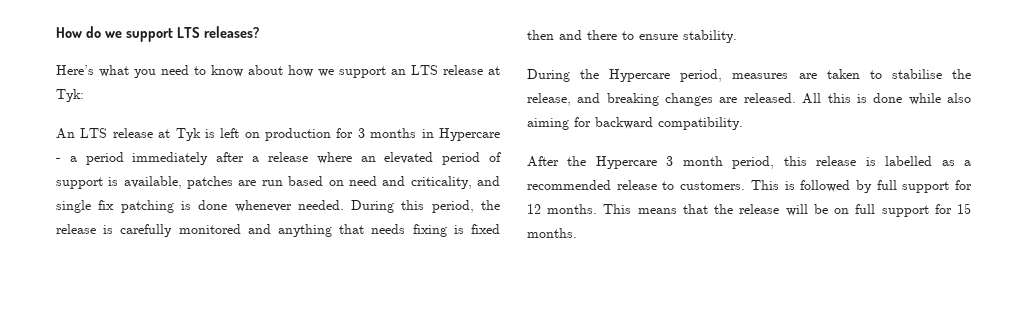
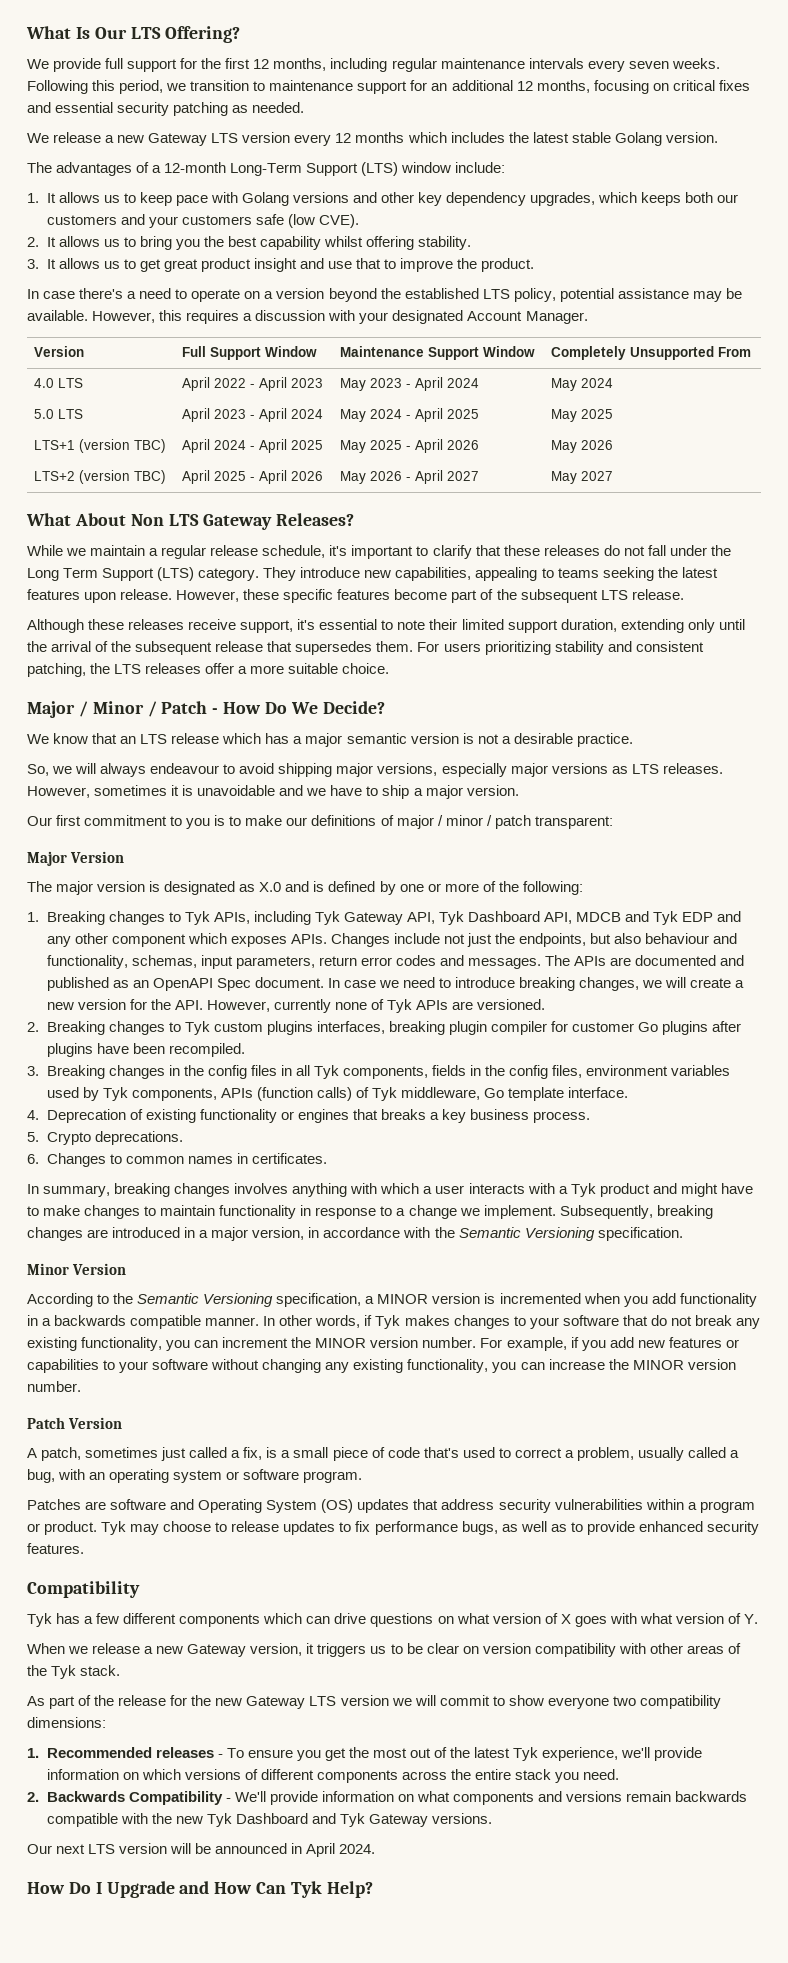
- How do we support LTS releases?
- Here’s what you need to know about how we support an LTS release at Tyk:
- An LTS release at Tyk is left on production for 3 months in Hypercare - a period immediately after a release where an elevated period of support is available, patches are run based on need and criticality, and single fix patching is done whenever needed. During this period, the release is carefully monitored and anything that needs fixing is fixed then and there to ensure stability.
- During the Hypercare period, measures are taken to stabilise the release, and breaking changes are released. All this is done while also aiming for backward compatibility.
- After the Hypercare 3 month period, this release is labelled as a recommended release to customers. This is followed by full support for 12 months. This means that the release will be on full support for 15 months.
+ What Is Our LTS Offering?
+ We provide full support for the first 12 months, including regular maintenance intervals every seven weeks. Following this period, we transition to maintenance support for an additional 12 months, focusing on critical fixes and essential security patching as needed.
+ We release a new Gateway LTS version every 12 months which includes the latest stable Golang version.
+ The advantages of a 12-month Long-Term Support (LTS) window include:
+ 1. It allows us to keep pace with Golang versions and other key dependency upgrades, which keeps both our customers and your customers safe (low CVE).
+ 2. It allows us to bring you the best capability whilst offering stability.
+ 3. It allows us to get great product insight and use that to improve the product.
+ In case there's a need to operate on a version beyond the established LTS policy, potential assistance may be available. However, this requires a discussion with your designated Account Manager.
+ Version | Full Support Window | Maintenance Support Window | Completely Unsupported From
+ 4.0 LTS | April 2022 - April 2023 | May 2023 - April 2024 | May 2024
+ 5.0 LTS | April 2023 - April 2024 | May 2024 - April 2025 | May 2025
+ LTS+1 (version TBC) | April 2024 - April 2025 | May 2025 - April 2026 | May 2026
+ LTS+2 (version TBC) | April 2025 - April 2026 | May 2026 - April 2027 | May 2027
+ What About Non LTS Gateway Releases?
+ While we maintain a regular release schedule, it's important to clarify that these releases do not fall under the Long Term Support (LTS) category. They introduce new capabilities, appealing to teams seeking the latest features upon release. However, these specific features become part of the subsequent LTS release.
+ Although these releases receive support, it's essential to note their limited support duration, extending only until the arrival of the subsequent release that supersedes them. For users prioritizing stability and consistent patching, the LTS releases offer a more suitable choice.
+ Major / Minor / Patch - How Do We Decide?
+ We know that an LTS release which has a major semantic version is not a desirable practice.
+ So, we will always endeavour to avoid shipping major versions, especially major versions as LTS releases. However, sometimes it is unavoidable and we have to ship a major version.
+ Our first commitment to you is to make our definitions of major / minor / patch transparent:
+ Major Version
+ The major version is designated as X.0 and is defined by one or more of the following:
+ 1. Breaking changes to Tyk APIs, including Tyk Gateway API, Tyk Dashboard API, MDCB and Tyk EDP and any other component which exposes APIs. Changes include not just the endpoints, but also behaviour and functionality, schemas, input parameters, return error codes and messages. The APIs are documented and published as an OpenAPI Spec document. In case we need to introduce breaking changes, we will create a new version for the API. However, currently none of Tyk APIs are versioned.
+ 2. Breaking changes to Tyk custom plugins interfaces, breaking plugin compiler for customer Go plugins after plugins have been recompiled.
+ 3. Breaking changes in the config files in all Tyk components, fields in the config files, environment variables used by Tyk components, APIs (function calls) of Tyk middleware, Go template interface.
+ 4. Deprecation of existing functionality or engines that breaks a key business process.
+ 5. Crypto deprecations.
+ 6. Changes to common names in certificates.
+ In summary, breaking changes involves anything with which a user interacts with a Tyk product and might have to make changes to maintain functionality in response to a change we implement. Subsequently, breaking changes are introduced in a major version, in accordance with the Semantic Versioning specification.
+ Minor Version
+ According to the Semantic Versioning specification, a MINOR version is incremented when you add functionality in a backwards compatible manner. In other words, if Tyk makes changes to your software that do not break any existing functionality, you can increment the MINOR version number. For example, if you add new features or capabilities to your software without changing any existing functionality, you can increase the MINOR version number.
+ Patch Version
+ A patch, sometimes just called a fix, is a small piece of code that's used to correct a problem, usually called a bug, with an operating system or software program.
+ Patches are software and Operating System (OS) updates that address security vulnerabilities within a program or product. Tyk may choose to release updates to fix performance bugs, as well as to provide enhanced security features.
+ Compatibility
+ Tyk has a few different components which can drive questions on what version of X goes with what version of Y.
+ When we release a new Gateway version, it triggers us to be clear on version compatibility with other areas of the Tyk stack.
+ As part of the release for the new Gateway LTS version we will commit to show everyone two compatibility dimensions:
+ 1. Recommended releases - To ensure you get the most out of the latest Tyk experience, we'll provide information on which versions of different components across the entire stack you need.
+ 2. Backwards Compatibility - We'll provide information on what components and versions remain backwards compatible with the new Tyk Dashboard and Tyk Gateway versions.
+ Our next LTS version will be announced in April 2024.
+ How Do I Upgrade and How Can Tyk Help?

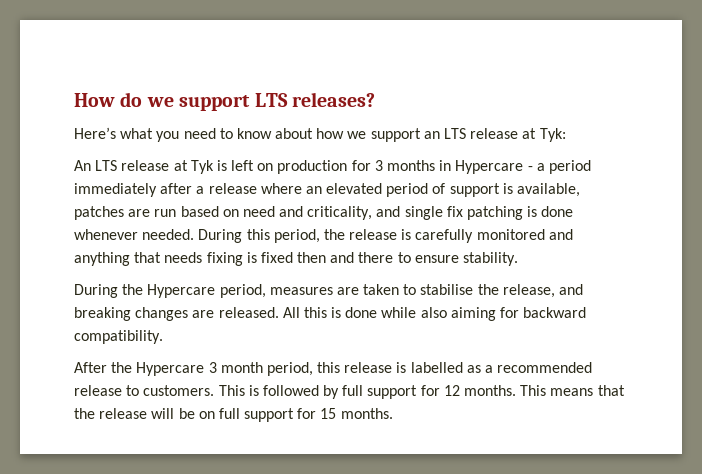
- What Is Our LTS Offering?
- We provide full support for the first 12 months, including regular maintenance intervals every seven weeks. Following this period, we transition to maintenance support for an additional 12 months, focusing on critical fixes and essential security patching as needed.
- We release a new Gateway LTS version every 12 months which includes the latest stable Golang version.
- The advantages of a 12-month Long-Term Support (LTS) window include:
- 1. It allows us to keep pace with Golang versions and other key dependency upgrades, which keeps both our customers and your customers safe (low CVE).
- 2. It allows us to bring you the best capability whilst offering stability.
- 3. It allows us to get great product insight and use that to improve the product.
- In case there's a need to operate on a version beyond the established LTS policy, potential assistance may be available. However, this requires a discussion with your designated Account Manager.
- Version | Full Support Window | Maintenance Support Window | Completely Unsupported From
- 4.0 LTS | April 2022 - April 2023 | May 2023 - April 2024 | May 2024
- 5.0 LTS | April 2023 - April 2024 | May 2024 - April 2025 | May 2025
- LTS+1 (version TBC) | April 2024 - April 2025 | May 2025 - April 2026 | May 2026
- LTS+2 (version TBC) | April 2025 - April 2026 | May 2026 - April 2027 | May 2027
- What About Non LTS Gateway Releases?
- While we maintain a regular release schedule, it's important to clarify that these releases do not fall under the Long Term Support (LTS) category. They introduce new capabilities, appealing to teams seeking the latest features upon release. However, these specific features become part of the subsequent LTS release.
- Although these releases receive support, it's essential to note their limited support duration, extending only until the arrival of the subsequent release that supersedes them. For users prioritizing stability and consistent patching, the LTS releases offer a more suitable choice.
- Major / Minor / Patch - How Do We Decide?
- We know that an LTS release which has a major semantic version is not a desirable practice.
- So, we will always endeavour to avoid shipping major versions, especially major versions as LTS releases. However, sometimes it is unavoidable and we have to ship a major version.
- Our first commitment to you is to make our definitions of major / minor / patch transparent:
- Major Version
- The major version is designated as X.0 and is defined by one or more of the following:
- 1. Breaking changes to Tyk APIs, including Tyk Gateway API, Tyk Dashboard API, MDCB and Tyk EDP and any other component which exposes APIs. Changes include not just the endpoints, but also behaviour and functionality, schemas, input parameters, return error codes and messages. The APIs are documented and published as an OpenAPI Spec document. In case we need to introduce breaking changes, we will create a new version for the API. However, currently none of Tyk APIs are versioned.
- 2. Breaking changes to Tyk custom plugins interfaces, breaking plugin compiler for customer Go plugins after plugins have been recompiled.
- 3. Breaking changes in the config files in all Tyk components, fields in the config files, environment variables used by Tyk components, APIs (function calls) of Tyk middleware, Go template interface.
- 4. Deprecation of existing functionality or engines that breaks a key business process.
- 5. Crypto deprecations.
- 6. Changes to common names in certificates.
- In summary, breaking changes involves anything with which a user interacts with a Tyk product and might have to make changes to maintain functionality in response to a change we implement. Subsequently, breaking changes are introduced in a major version, in accordance with the Semantic Versioning specification.
- Minor Version
- According to the Semantic Versioning specification, a MINOR version is incremented when you add functionality in a backwards compatible manner. In other words, if Tyk makes changes to your software that do not break any existing functionality, you can increment the MINOR version number. For example, if you add new features or capabilities to your software without changing any existing functionality, you can increase the MINOR version number.
- Patch Version
- A patch, sometimes just called a fix, is a small piece of code that's used to correct a problem, usually called a bug, with an operating system or software program.
- Patches are software and Operating System (OS) updates that address security vulnerabilities within a program or product. Tyk may choose to release updates to fix performance bugs, as well as to provide enhanced security features.
- Compatibility
- Tyk has a few different components which can drive questions on what version of X goes with what version of Y.
- When we release a new Gateway version, it triggers us to be clear on version compatibility with other areas of the Tyk stack.
- As part of the release for the new Gateway LTS version we will commit to show everyone two compatibility dimensions:
- 1. Recommended releases - To ensure you get the most out of the latest Tyk experience, we'll provide information on which versions of different components across the entire stack you need.
- 2. Backwards Compatibility - We'll provide information on what components and versions remain backwards compatible with the new Tyk Dashboard and Tyk Gateway versions.
- Our next LTS version will be announced in April 2024.
- How Do I Upgrade and How Can Tyk Help?
+ How do we support LTS releases?
+ Here’s what you need to know about how we support an LTS release at Tyk:
+ An LTS release at Tyk is left on production for 3 months in Hypercare - a period immediately after a release where an elevated period of support is available, patches are run based on need and criticality, and single fix patching is done whenever needed. During this period, the release is carefully monitored and anything that needs fixing is fixed then and there to ensure stability.
+ During the Hypercare period, measures are taken to stabilise the release, and breaking changes are released. All this is done while also aiming for backward compatibility.
+ After the Hypercare 3 month period, this release is labelled as a recommended release to customers. This is followed by full support for 12 months. This means that the release will be on full support for 15 months.

